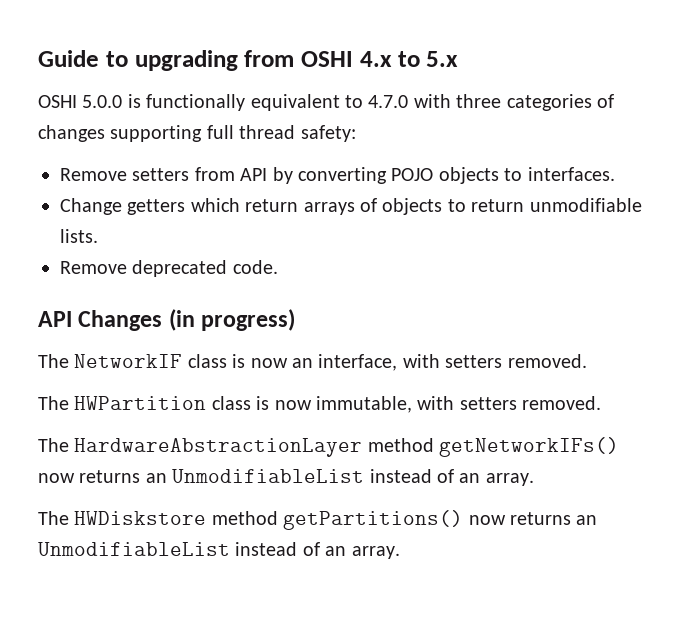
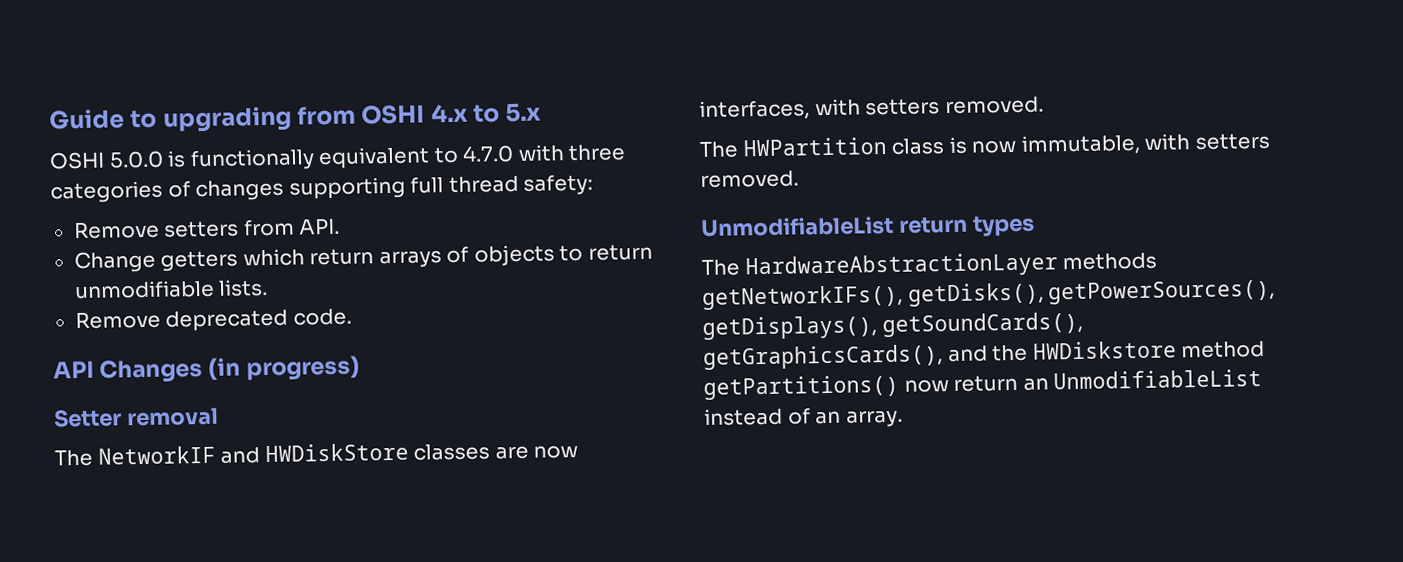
- Remove setters from API by converting POJO objects to interfaces.
+ Remove setters from API.
+ Setter removal
- The NetworkIF class is now an interface, with setters removed.
+ The NetworkIF and HWDiskStore classes are now interfaces, with setters removed.
+ UnmodifiableList return types
- The HardwareAbstractionLayer method getNetworkIFs() now returns an UnmodifiableList instead of an array.
- The HWDiskstore method getPartitions() now returns an UnmodifiableList instead of an array.
+ The HardwareAbstractionLayer methods getNetworkIFs(), getDisks(), getPowerSources(), getDisplays(), getSoundCards(), getGraphicsCards(), and the HWDiskstore method getPartitions() now return an UnmodifiableList instead of an array.

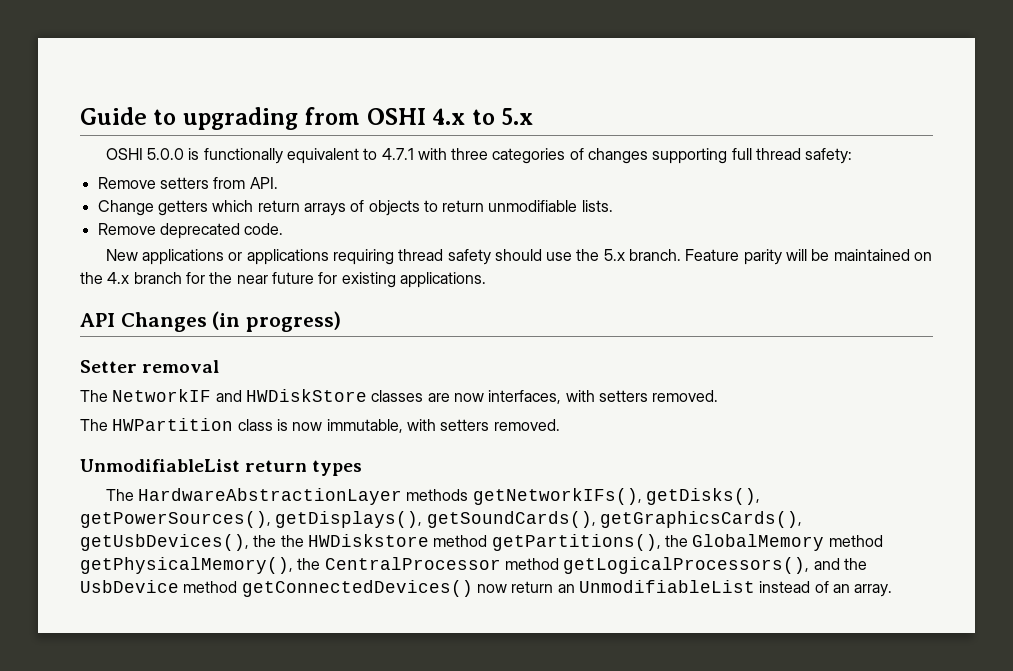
- OSHI 5.0.0 is functionally equivalent to 4.7.0 with three categories of changes supporting full thread safety:
+ OSHI 5.0.0 is functionally equivalent to 4.7.1 with three categories of changes supporting full thread safety:
+ New applications or applications requiring thread safety should use the 5.x branch. Feature parity will be maintained on the 4.x branch for the near future for existing applications.
- The HardwareAbstractionLayer methods getNetworkIFs(), getDisks(), getPowerSources(), getDisplays(), getSoundCards(), getGraphicsCards(), and the HWDiskstore method getPartitions() now return an UnmodifiableList instead of an array.
+ The HardwareAbstractionLayer methods getNetworkIFs(), getDisks(), getPowerSources(), getDisplays(), getSoundCards(), getGraphicsCards(), getUsbDevices(), the the HWDiskstore method getPartitions(), the GlobalMemory method getPhysicalMemory(), the CentralProcessor method getLogicalProcessors(), and the UsbDevice method getConnectedDevices() now return an UnmodifiableList instead of an array.

